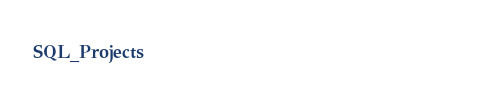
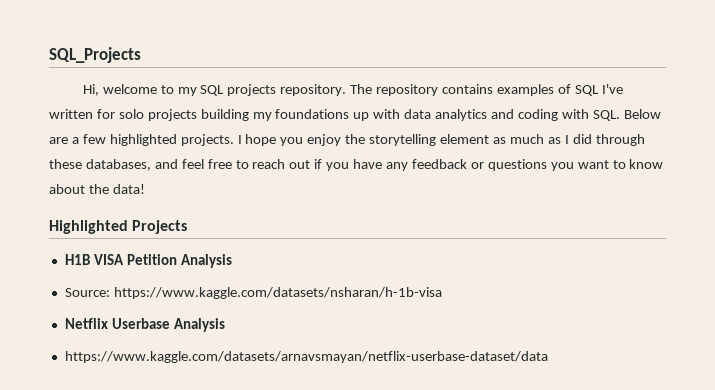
+ Hi, welcome to my SQL projects repository. The repository contains examples of SQL I've written for solo projects building my foundations up with data analytics and coding with SQL. Below are a few highlighted projects. I hope you enjoy the storytelling element as much as I did through these databases, and feel free to reach out if you have any feedback or questions you want to know about the data!
+ Highlighted Projects
+ H1B VISA Petition Analysis
+ Source: https://www.kaggle.com/datasets/nsharan/h-1b-visa
+ Netflix Userbase Analysis
+ https://www.kaggle.com/datasets/arnavsmayan/netflix-userbase-dataset/data

